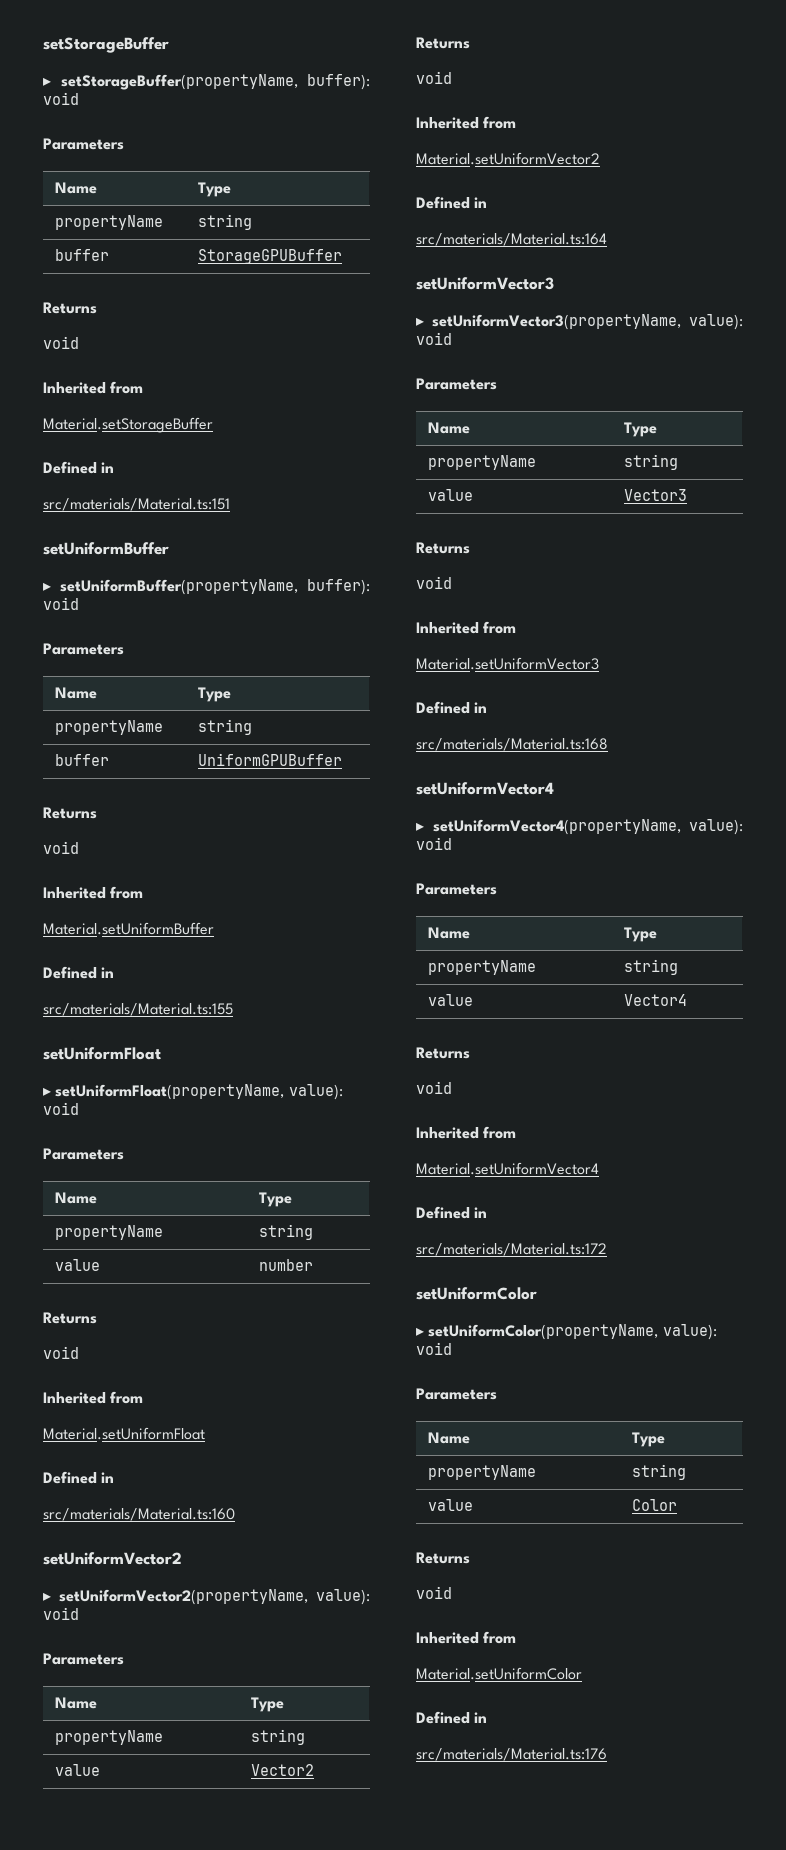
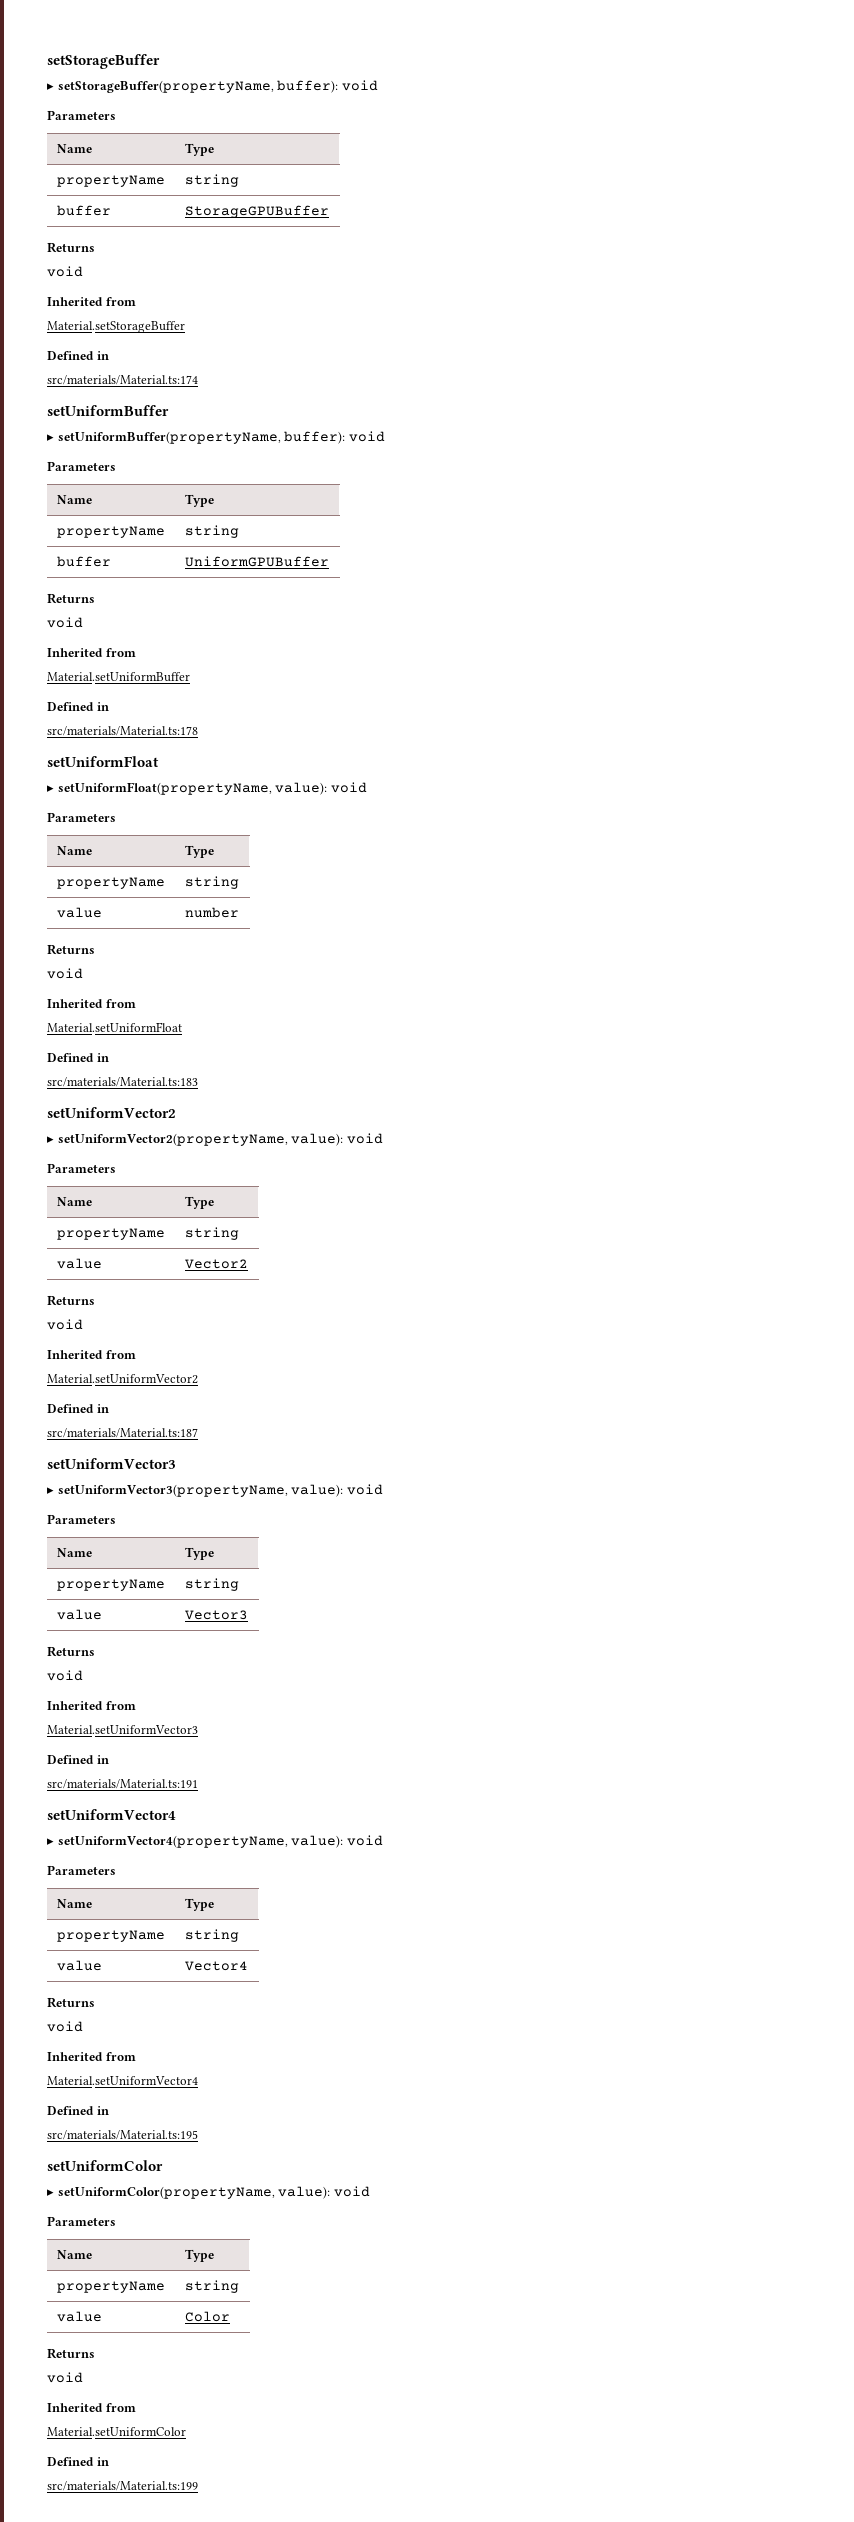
- src/materials/Material.ts:151
+ src/materials/Material.ts:174
- src/materials/Material.ts:155
+ src/materials/Material.ts:178
- src/materials/Material.ts:160
+ src/materials/Material.ts:183
- src/materials/Material.ts:164
+ src/materials/Material.ts:187
- src/materials/Material.ts:168
+ src/materials/Material.ts:191
- src/materials/Material.ts:172
+ src/materials/Material.ts:195
- src/materials/Material.ts:176
+ src/materials/Material.ts:199

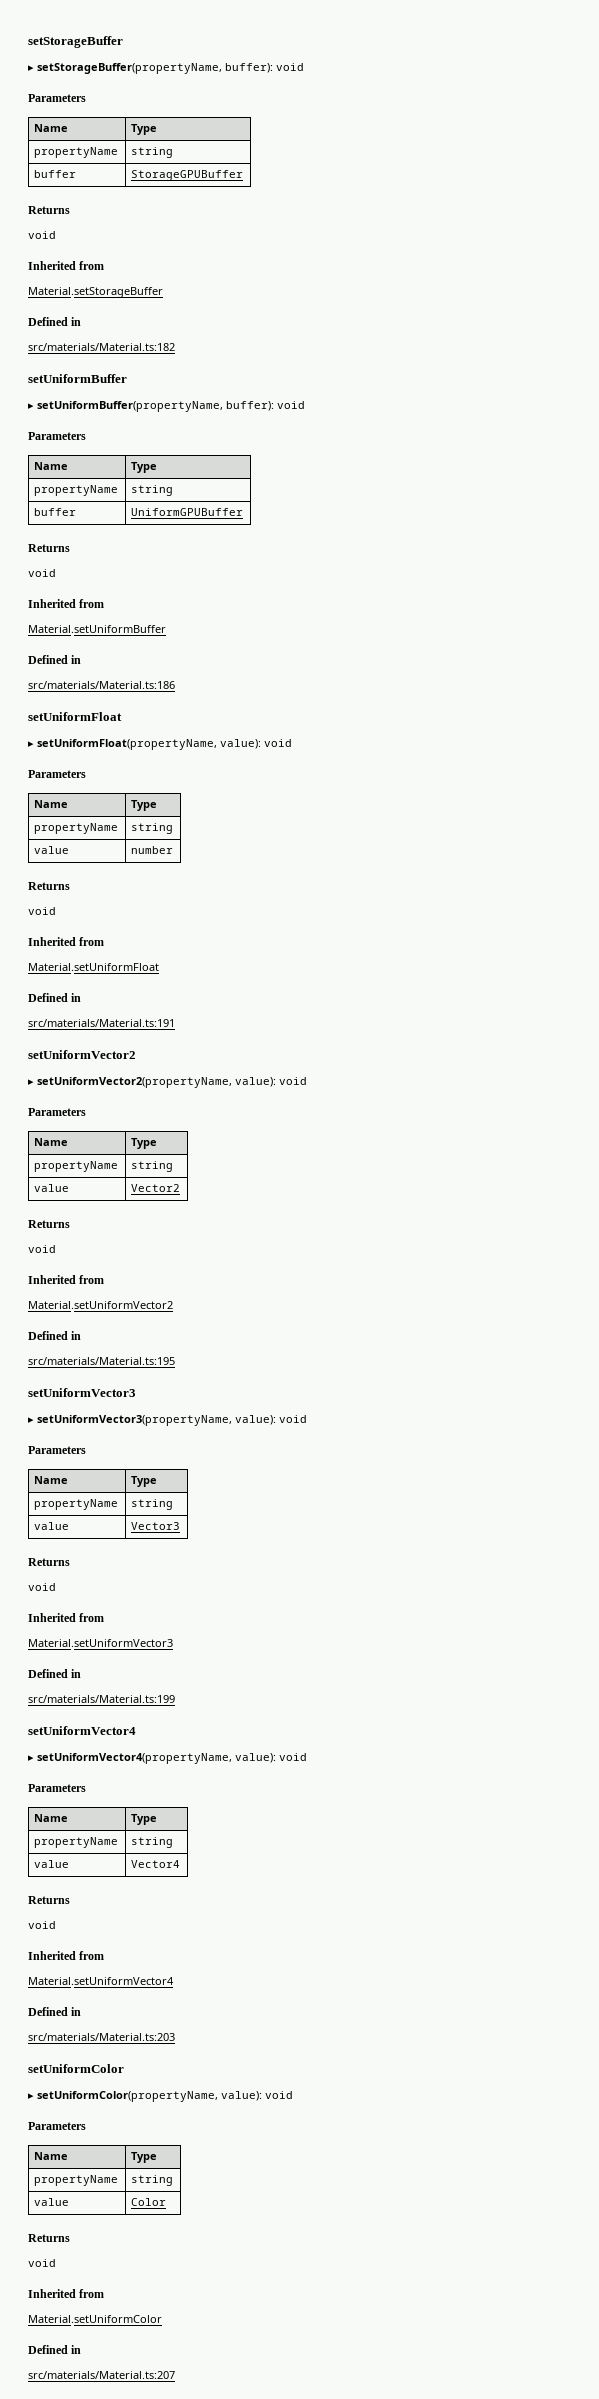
- src/materials/Material.ts:174
+ src/materials/Material.ts:182
- src/materials/Material.ts:178
+ src/materials/Material.ts:186
- src/materials/Material.ts:183
+ src/materials/Material.ts:191
- src/materials/Material.ts:187
+ src/materials/Material.ts:195
- src/materials/Material.ts:191
+ src/materials/Material.ts:199
- src/materials/Material.ts:195
+ src/materials/Material.ts:203
- src/materials/Material.ts:199
+ src/materials/Material.ts:207

